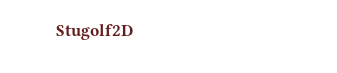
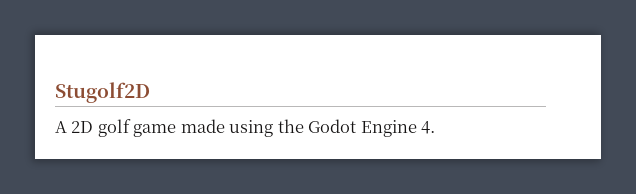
+ A 2D golf game made using the Godot Engine 4.

